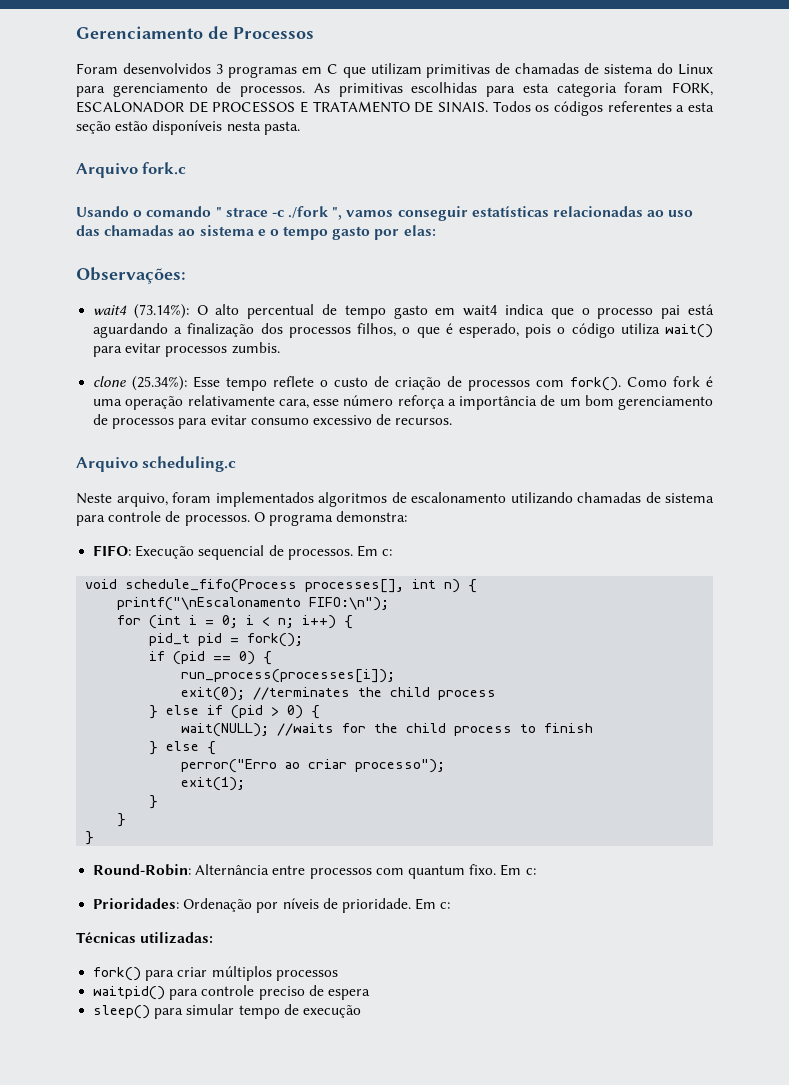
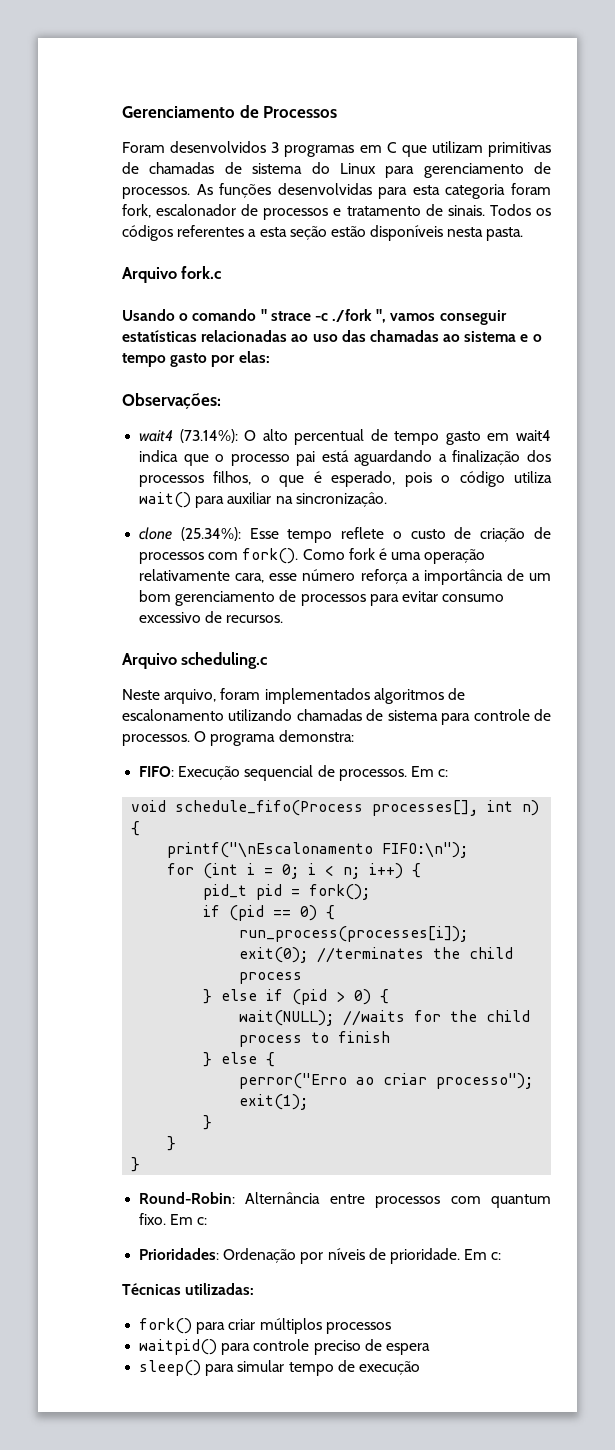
- As primitivas escolhidas para esta categoria foram FORK, ESCALONADOR DE PROCESSOS E TRATAMENTO DE SINAIS.
+ As funções desenvolvidas para esta categoria foram fork, escalonador de processos e tratamento de sinais.
- wait4 (73.14%): O alto percentual de tempo gasto em wait4 indica que o processo pai está aguardando a finalização dos processos filhos, o que é esperado, pois o código utiliza wait() para evitar processos zumbis.
+ wait4 (73.14%): O alto percentual de tempo gasto em wait4 indica que o processo pai está aguardando a finalização dos processos filhos, o que é esperado, pois o código utiliza wait() para auxiliar na sincronizaçâo.

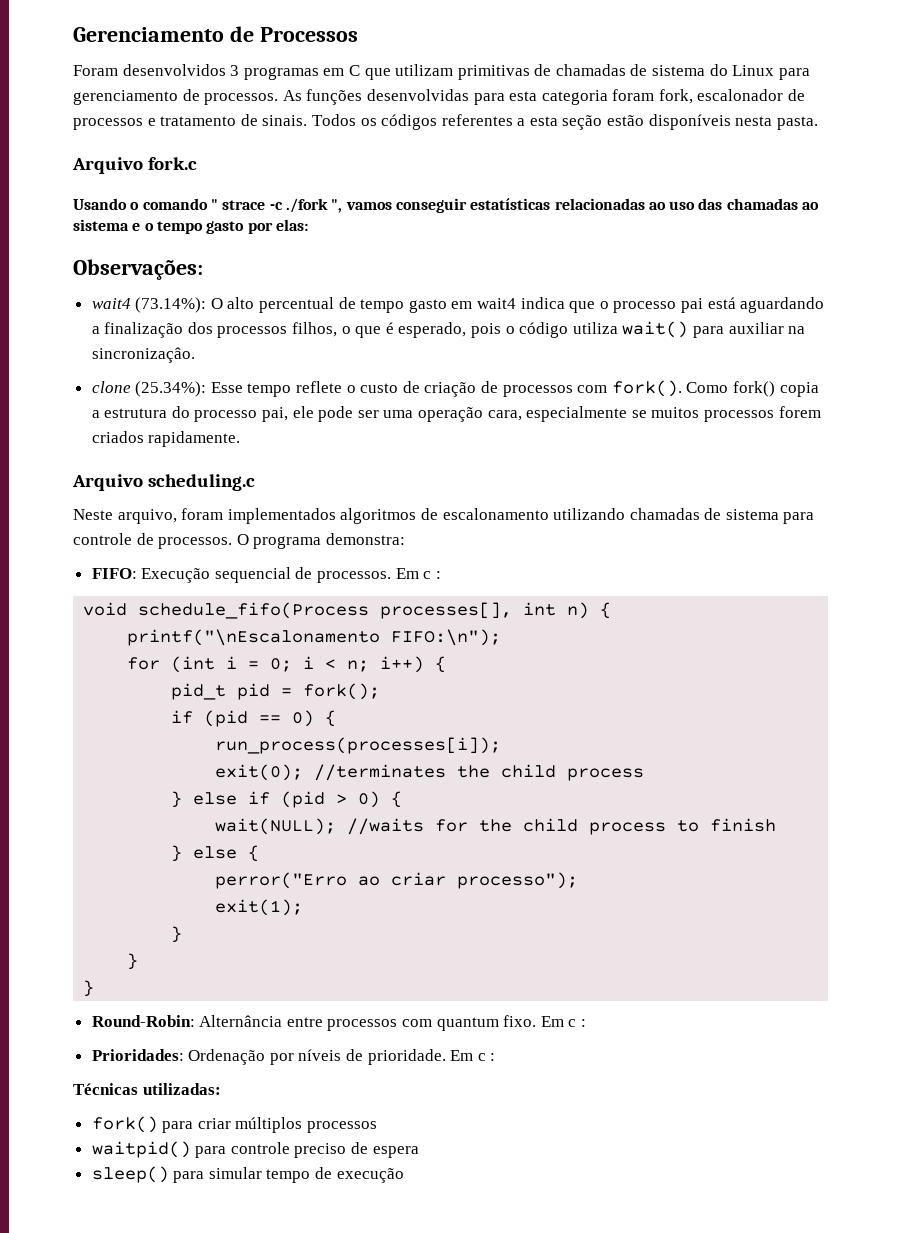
- Como fork é uma operação relativamente cara, esse número reforça a importância de um bom gerenciamento de processos para evitar consumo excessivo de recursos.
+ Como fork() copia a estrutura do processo pai, ele pode ser uma operação cara, especialmente se muitos processos forem criados rapidamente.
- FIFO: Execução sequencial de processos. Em c:
+ FIFO: Execução sequencial de processos. Em c :
- Round-Robin: Alternância entre processos com quantum fixo. Em c:
+ Round-Robin: Alternância entre processos com quantum fixo. Em c :
- Prioridades: Ordenação por níveis de prioridade. Em c:
+ Prioridades: Ordenação por níveis de prioridade. Em c :

